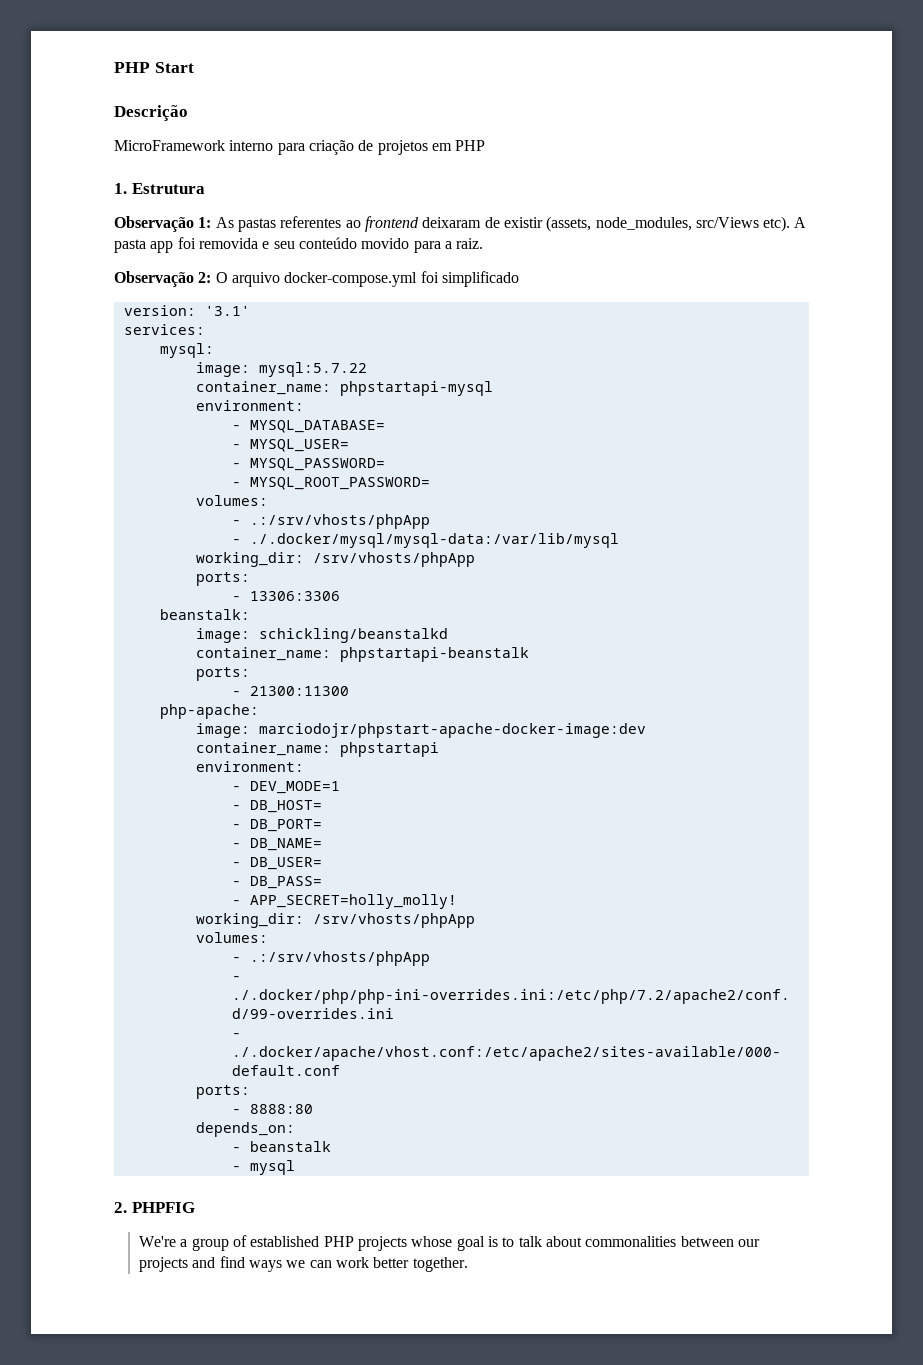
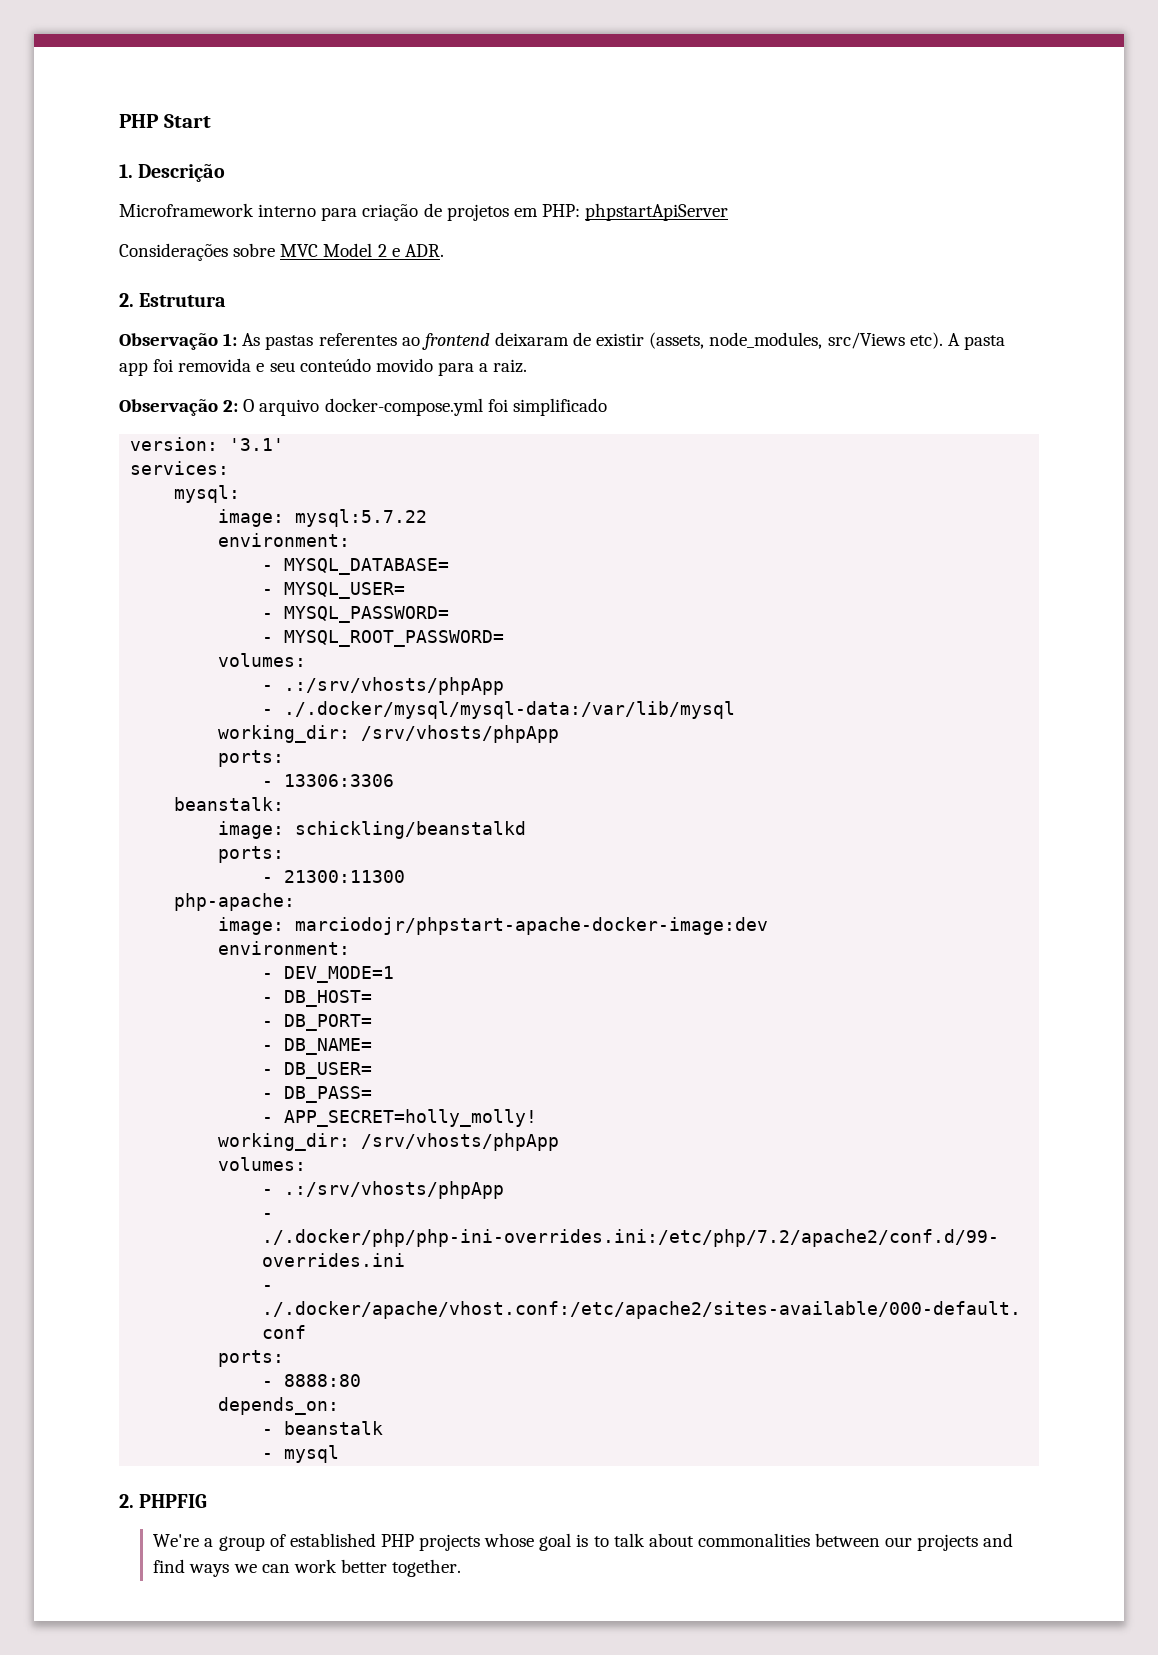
- Descrição
+ 1. Descrição
- MicroFramework interno para criação de projetos em PHP
- 1. Estrutura
+ Microframework interno para criação de projetos em PHP: phpstartApiServer
+ Considerações sobre MVC Model 2 e ADR.
+ 2. Estrutura
- container_name: phpstartapi-mysql
- container_name: phpstartapi-beanstalk
- container_name: phpstartapi

